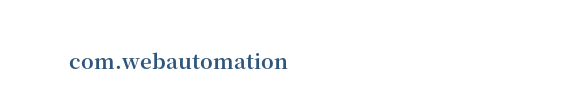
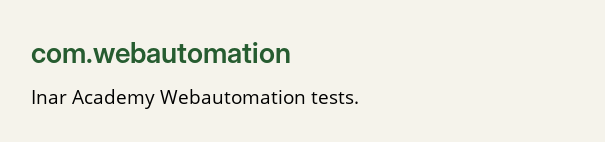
+ Inar Academy Webautomation tests.

